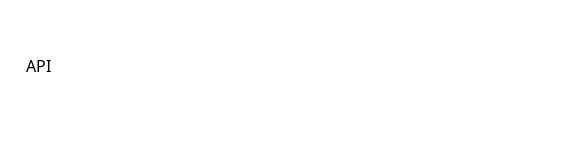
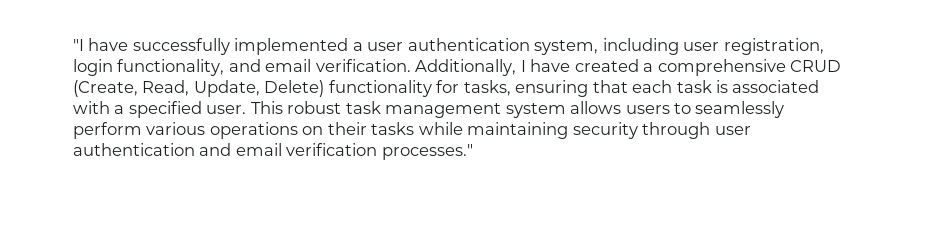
- API
+ "I have successfully implemented a user authentication system, including user registration, login functionality, and email verification. Additionally, I have created a comprehensive CRUD (Create, Read, Update, Delete) functionality for tasks, ensuring that each task is associated with a specified user. This robust task management system allows users to seamlessly perform various operations on their tasks while maintaining security through user authentication and email verification processes."

